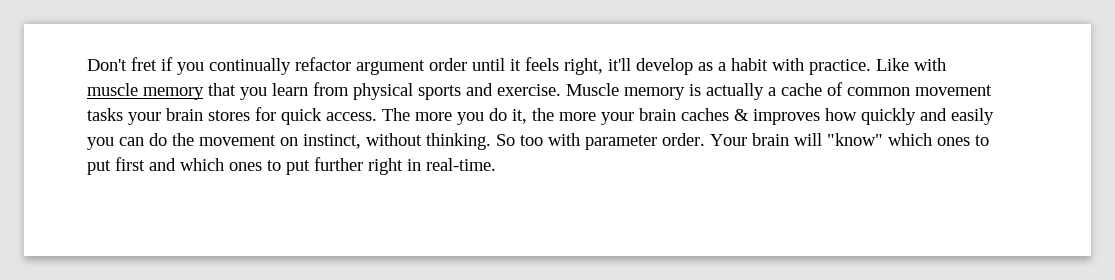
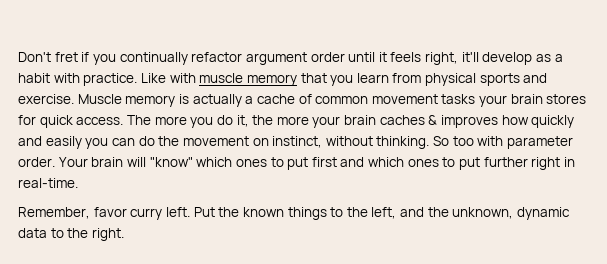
+ Remember, favor curry left. Put the known things to the left, and the unknown, dynamic data to the right.

